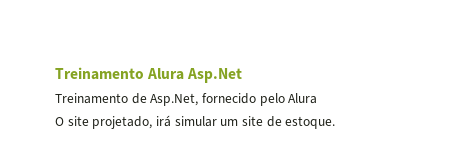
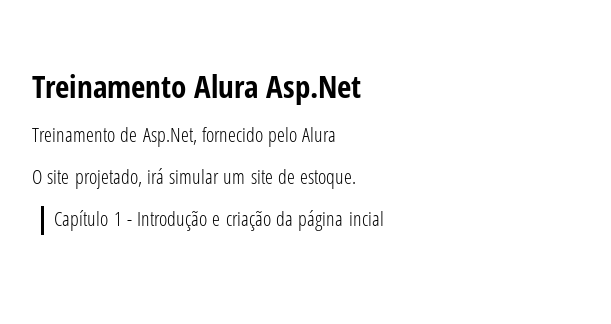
+ Capítulo 1 - Introdução e criação da página incial

